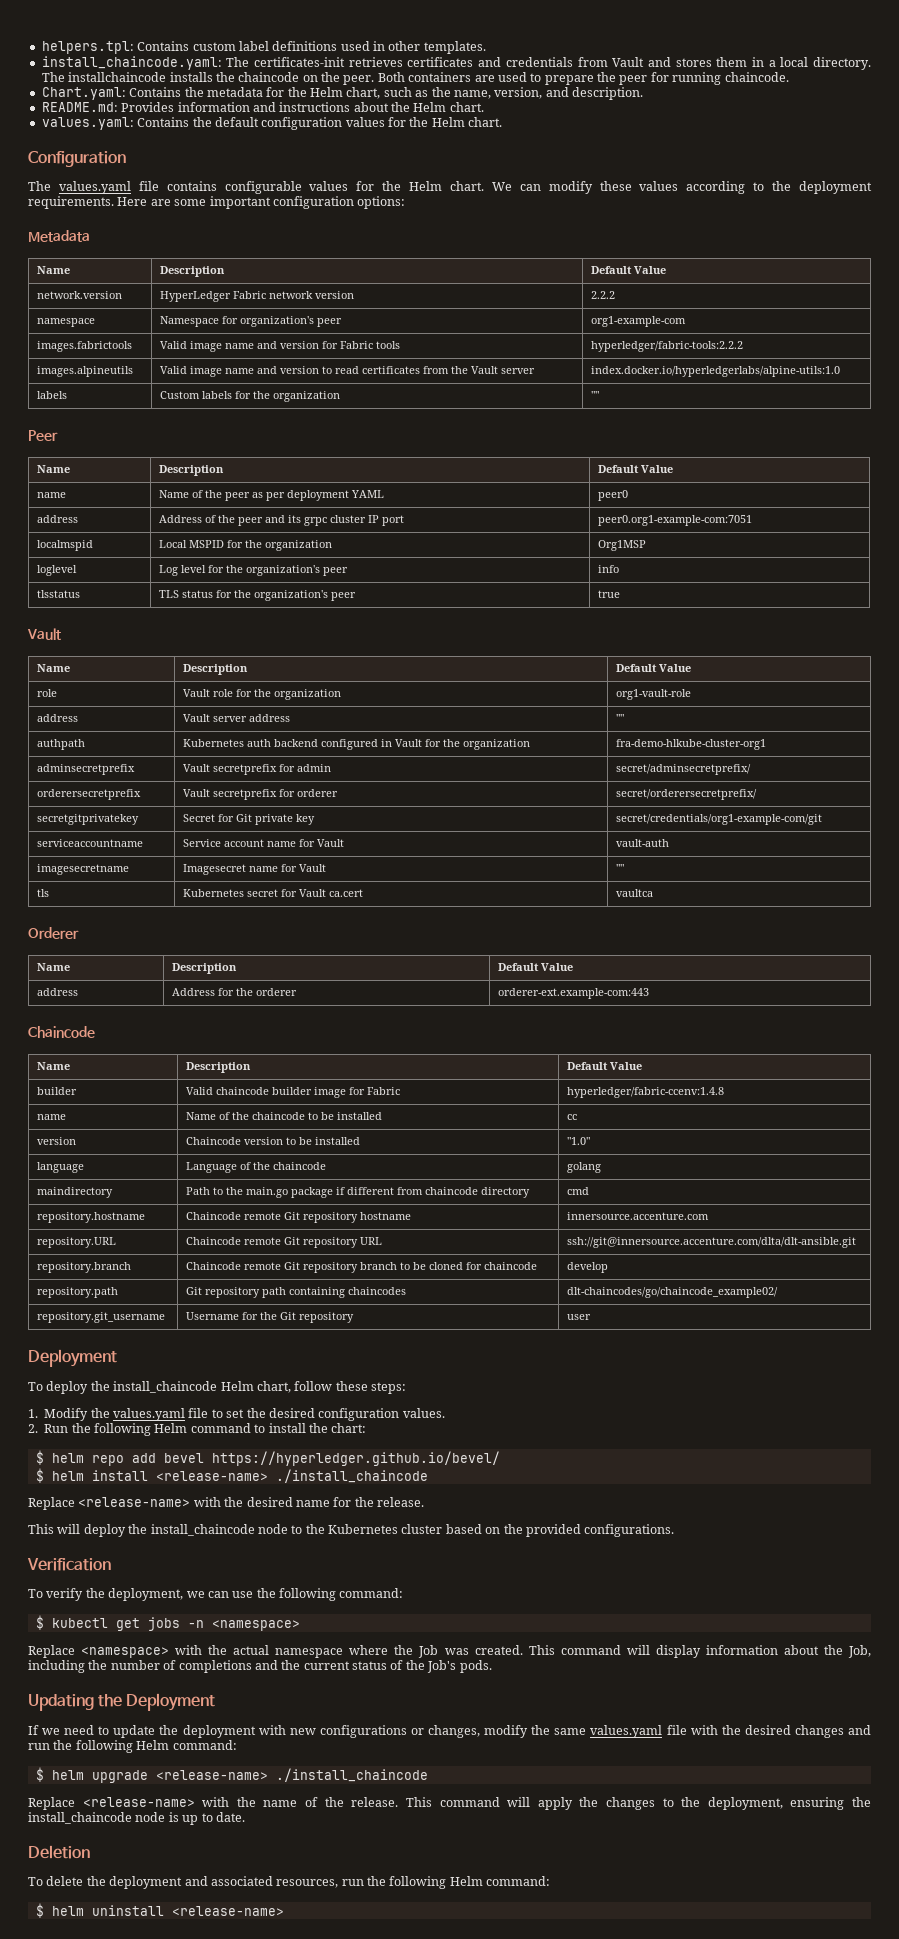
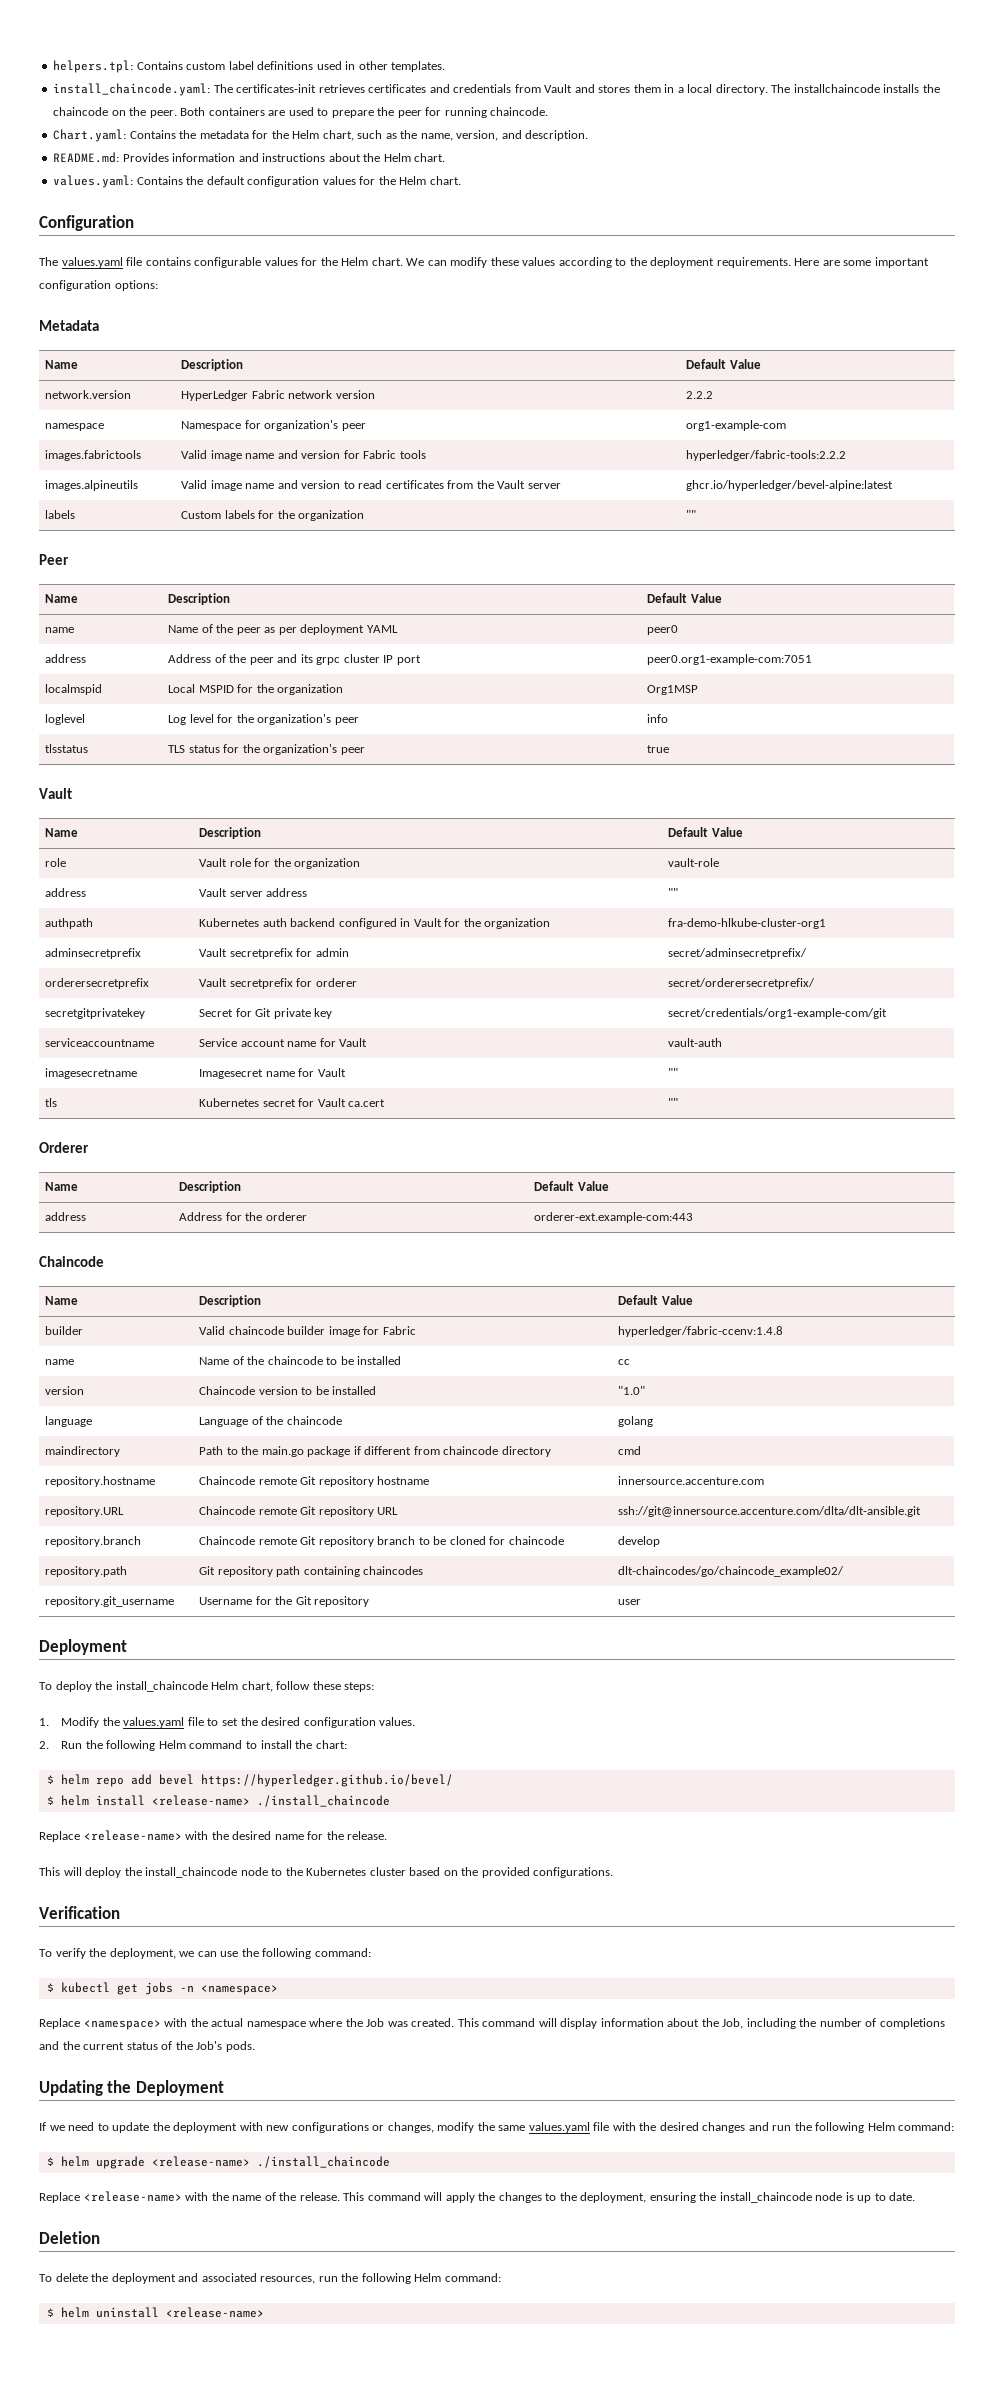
- images.alpineutils | Valid image name and version to read certificates from the Vault server | index.docker.io/hyperledgerlabs/alpine-utils:1.0
+ images.alpineutils | Valid image name and version to read certificates from the Vault server | ghcr.io/hyperledger/bevel-alpine:latest
- role | Vault role for the organization | org1-vault-role
+ role | Vault role for the organization | vault-role
- tls | Kubernetes secret for Vault ca.cert | vaultca
+ tls | Kubernetes secret for Vault ca.cert | ""

